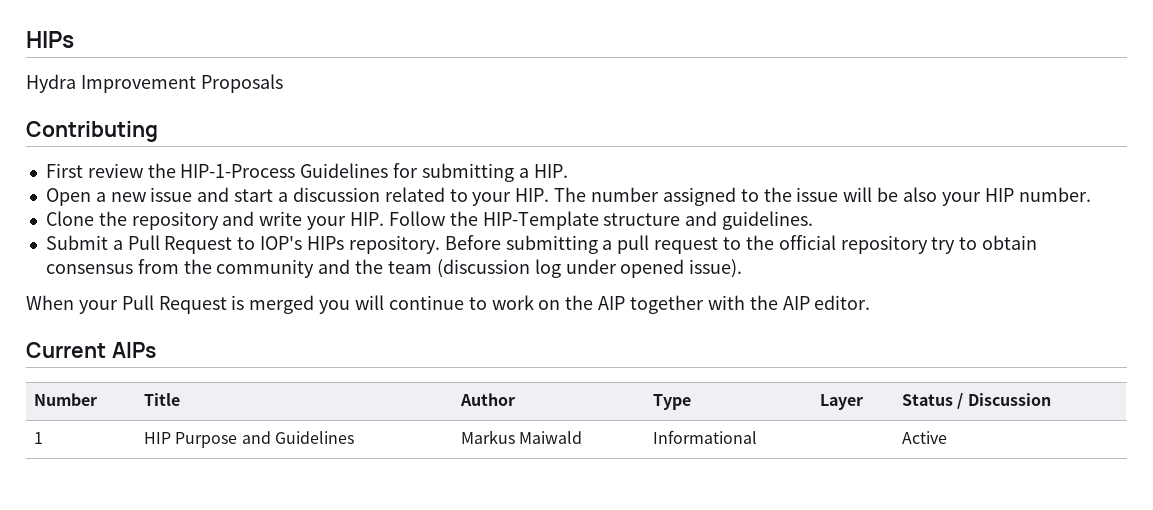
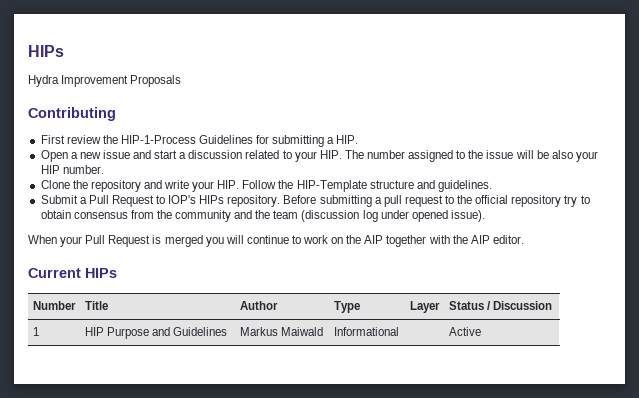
- Current AIPs
+ Current HIPs

